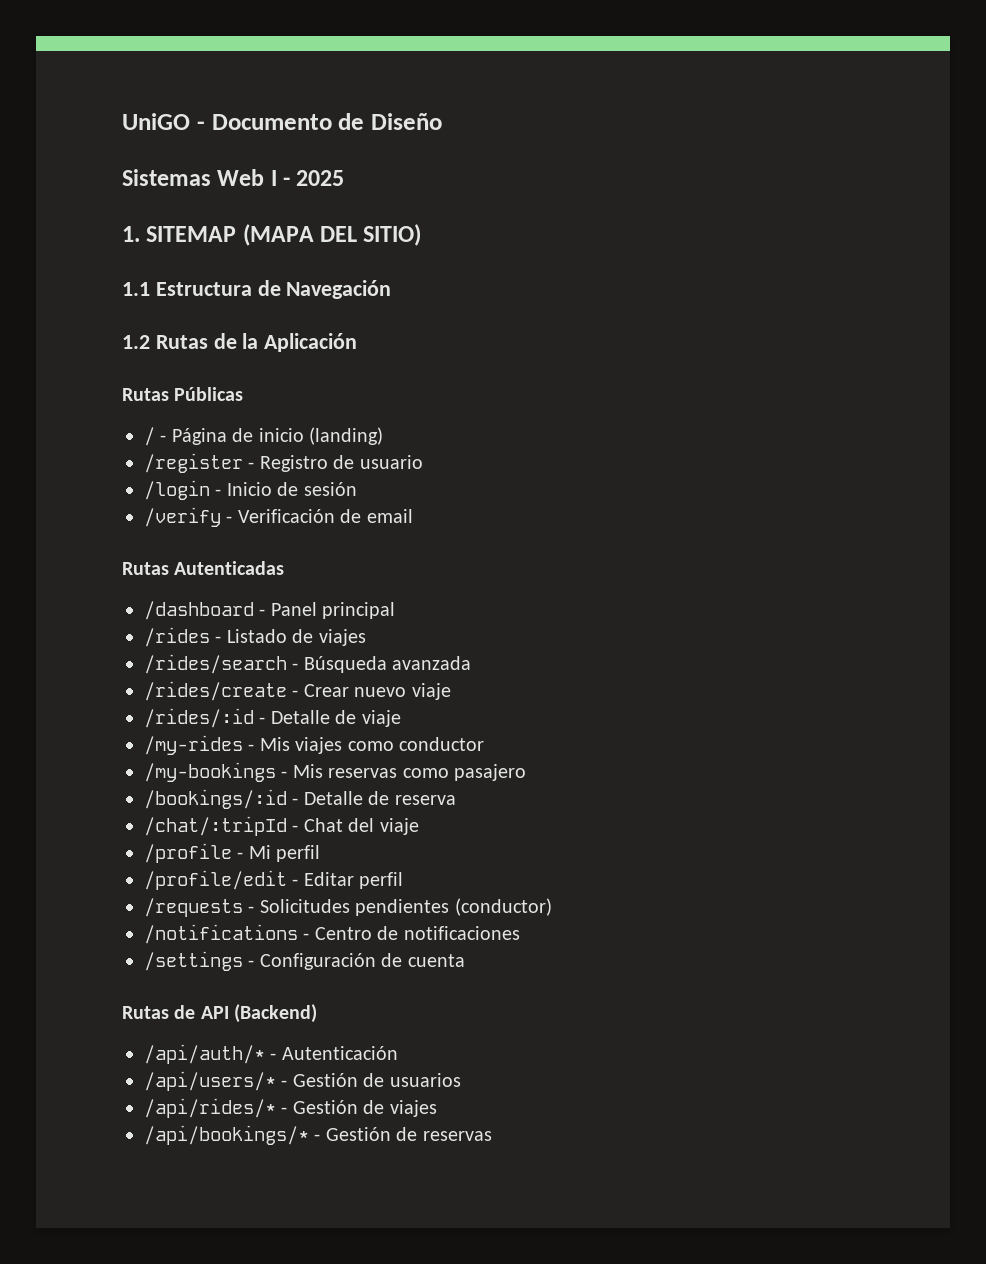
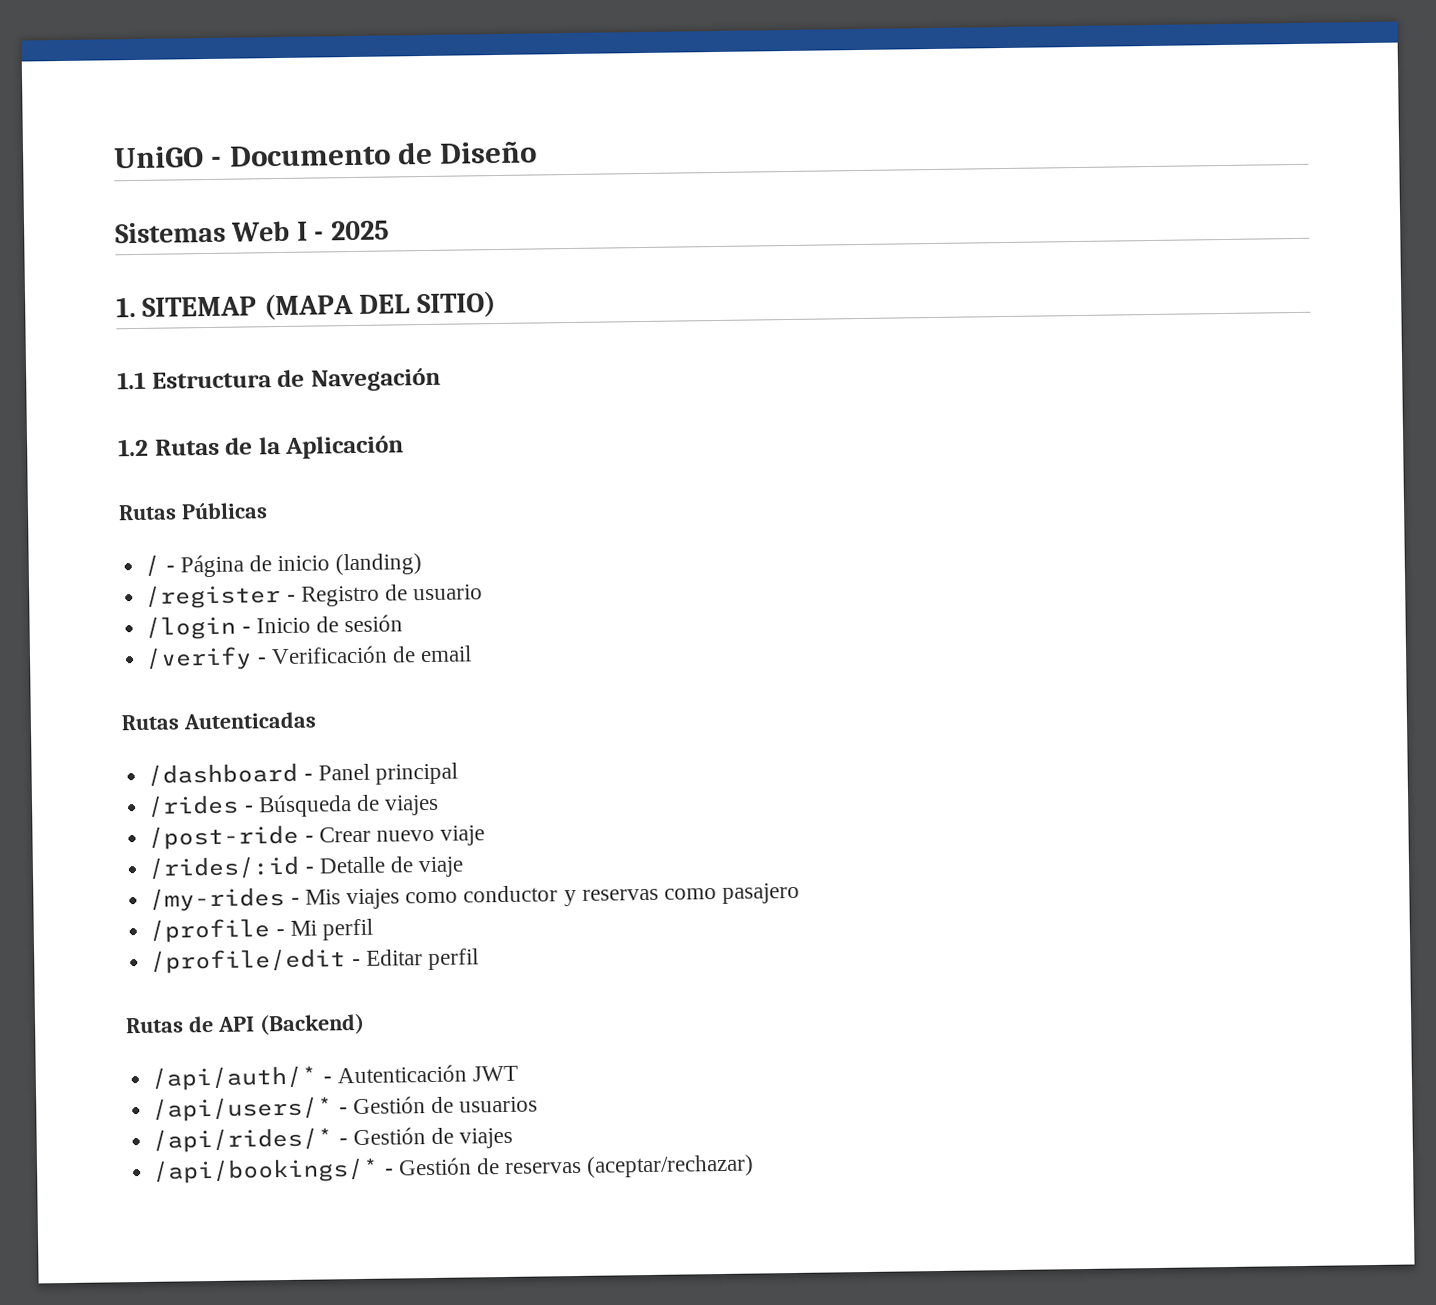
- /rides - Listado de viajes
- /rides/search - Búsqueda avanzada
- /rides/create - Crear nuevo viaje
+ /rides - Búsqueda de viajes
+ /post-ride - Crear nuevo viaje
- /my-rides - Mis viajes como conductor
- /my-bookings - Mis reservas como pasajero
+ /my-rides - Mis viajes como conductor y reservas como pasajero
- /bookings/:id - Detalle de reserva
- /chat/:tripId - Chat del viaje
- /requests - Solicitudes pendientes (conductor)
- /notifications - Centro de notificaciones
- /settings - Configuración de cuenta
- /api/auth/* - Autenticación
+ /api/auth/* - Autenticación JWT
- /api/bookings/* - Gestión de reservas
+ /api/bookings/* - Gestión de reservas (aceptar/rechazar)

